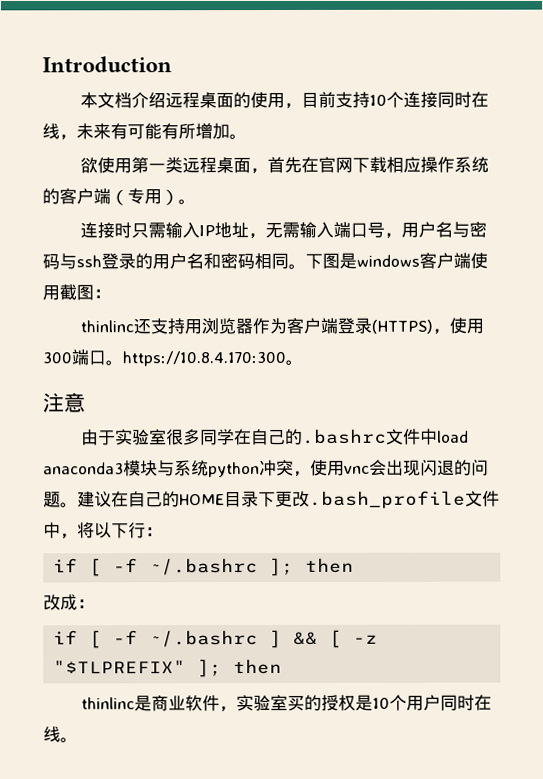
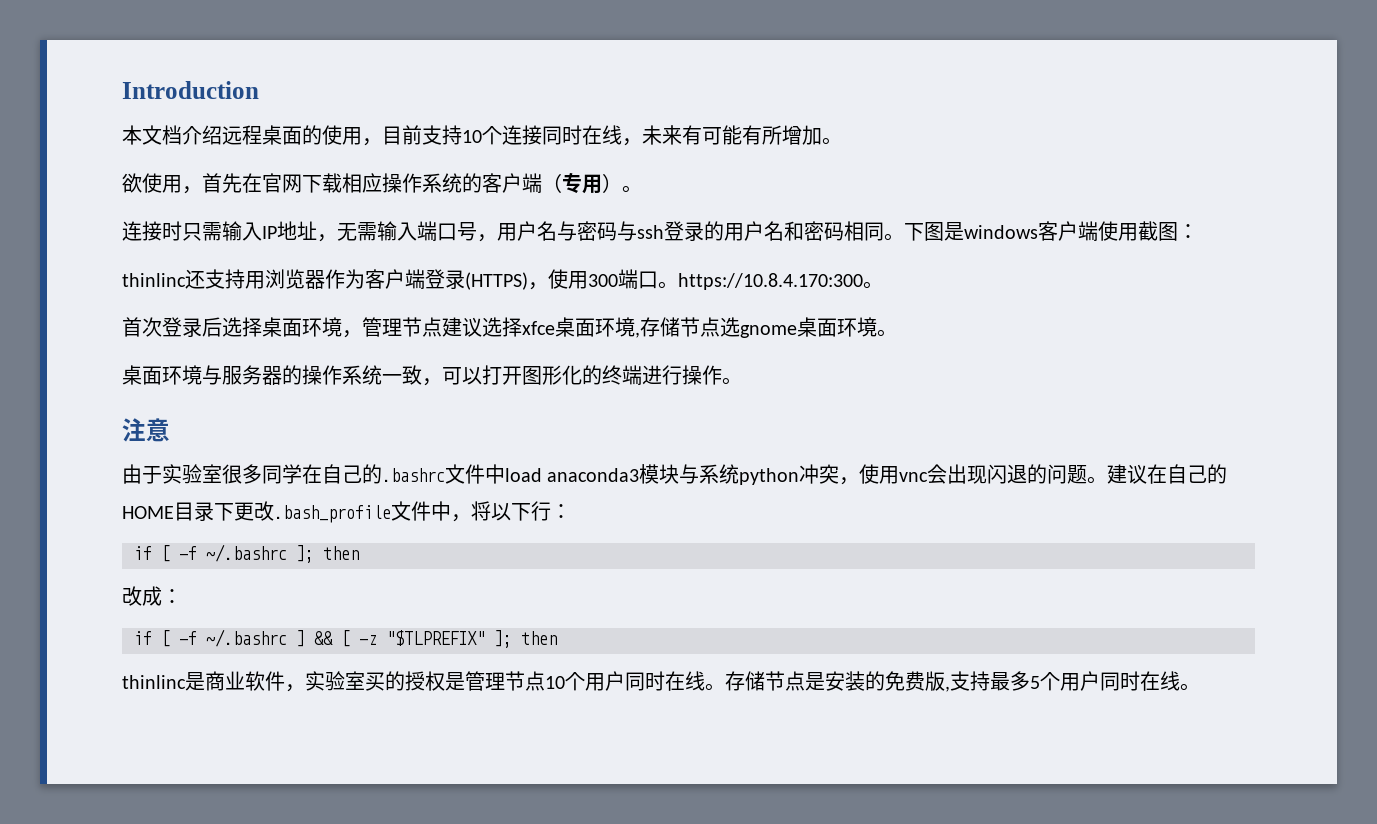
- 欲使用第一类远程桌面，首先在官网下载相应操作系统的客户端（专用）。
+ 欲使用，首先在官网下载相应操作系统的客户端（专用）。
+ 首次登录后选择桌面环境，管理节点建议选择xfce桌面环境,存储节点选gnome桌面环境。
+ 桌面环境与服务器的操作系统一致，可以打开图形化的终端进行操作。
- thinlinc是商业软件，实验室买的授权是10个用户同时在线。
+ thinlinc是商业软件，实验室买的授权是管理节点10个用户同时在线。
+ 存储节点是安装的免费版,支持最多5个用户同时在线。

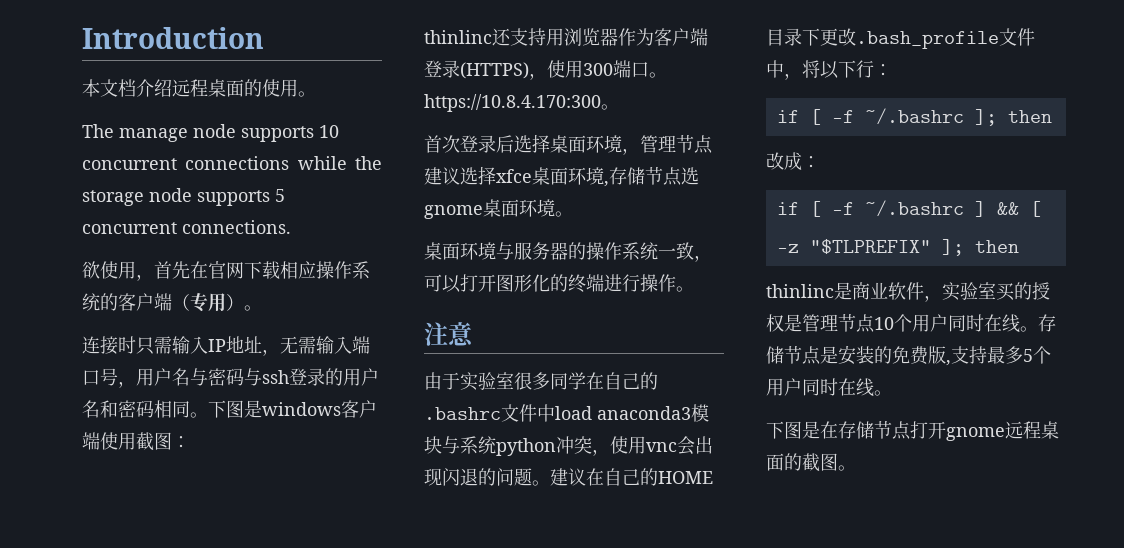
- 本文档介绍远程桌面的使用，目前支持10个连接同时在线，未来有可能有所增加。
+ 本文档介绍远程桌面的使用。
+ The manage node supports 10 concurrent connections while the storage node supports 5 concurrent connections.
+ 下图是在存储节点打开gnome远程桌面的截图。

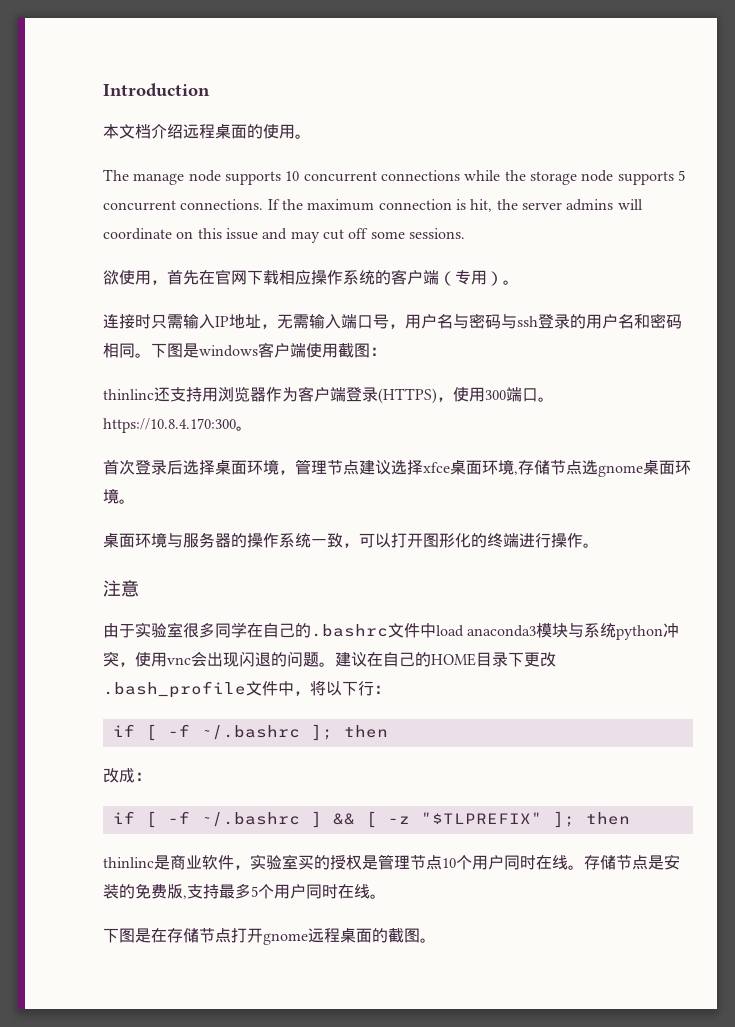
+ If the maximum connection is hit, the server admins will coordinate on this issue and may cut off some sessions.

